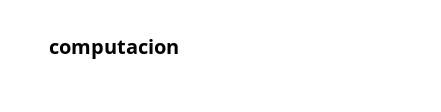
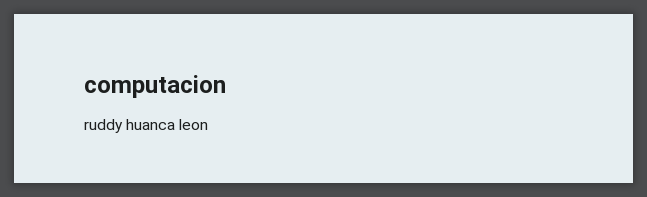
+ ruddy huanca leon

